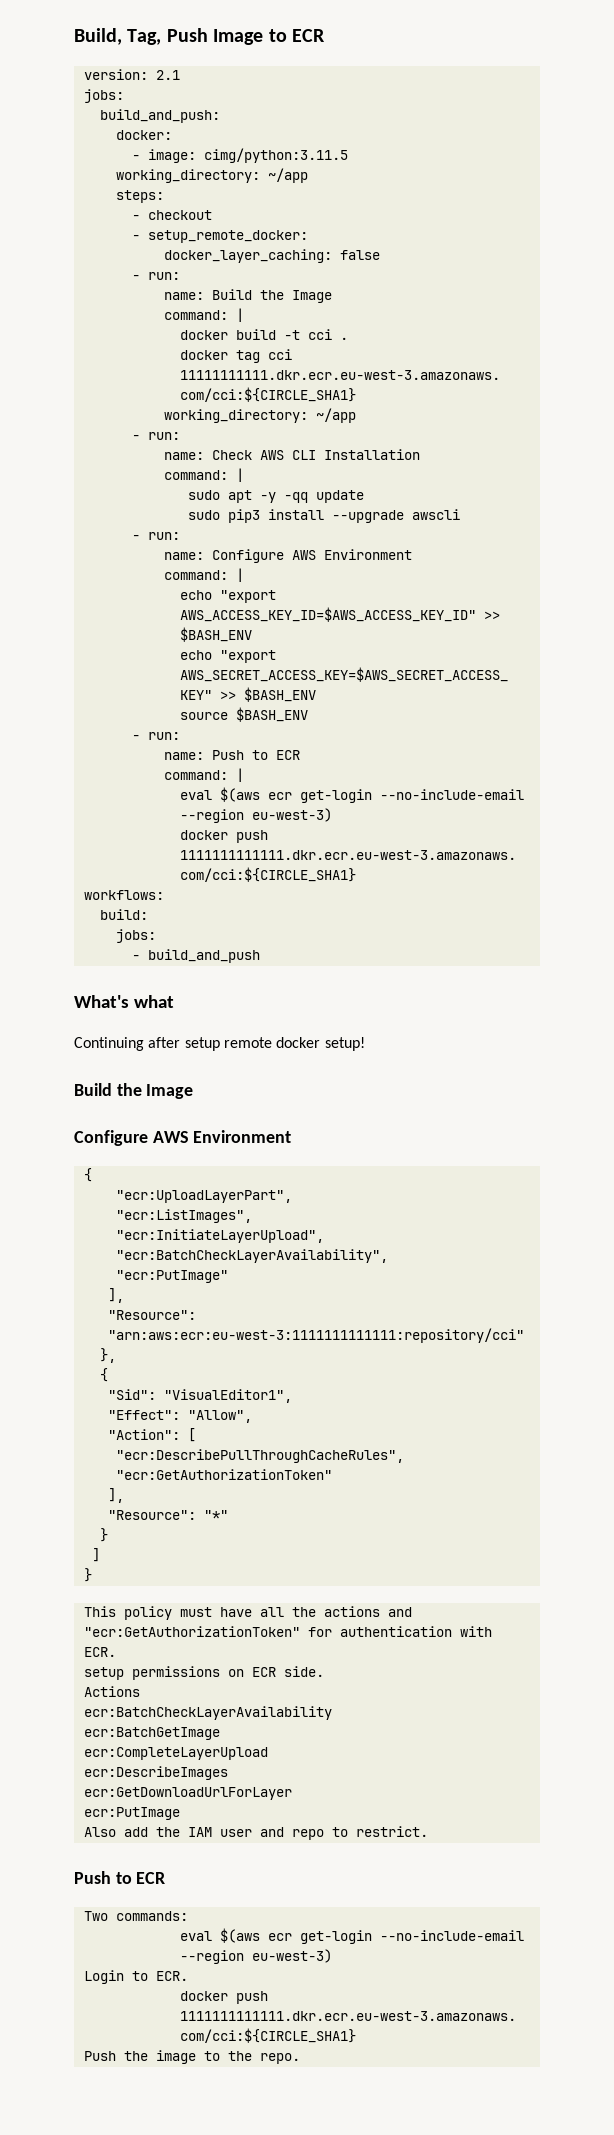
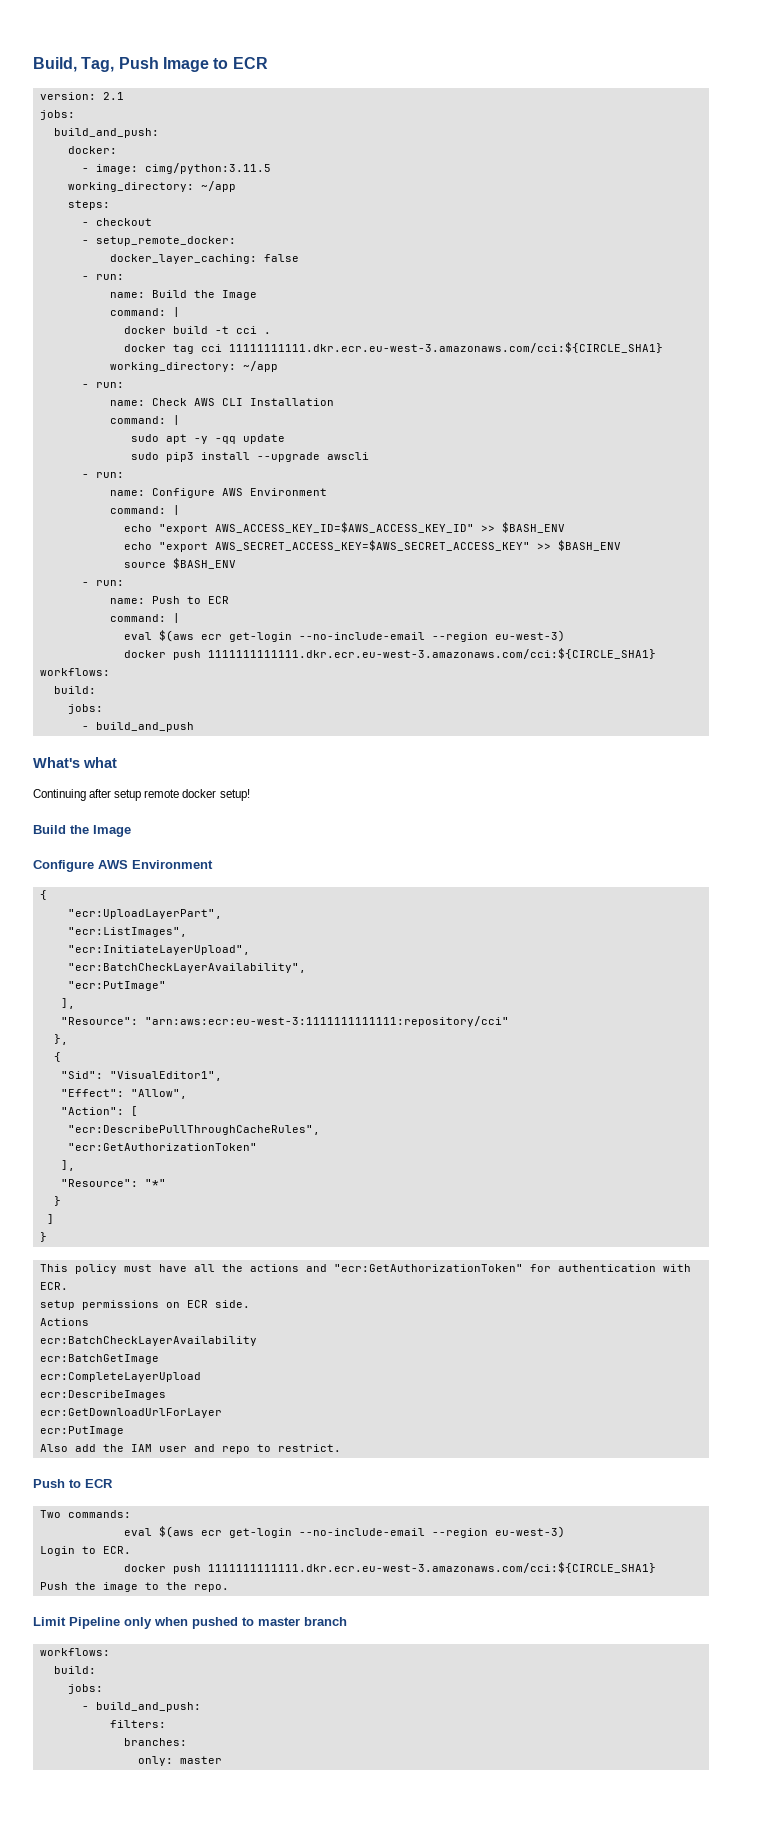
+ Limit Pipeline only when pushed to master branch
+ workflows:
+ build:
+ jobs:
+ - build_and_push:
+ filters:
+ branches:
+ only: master

